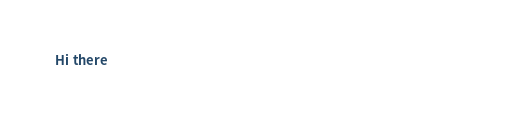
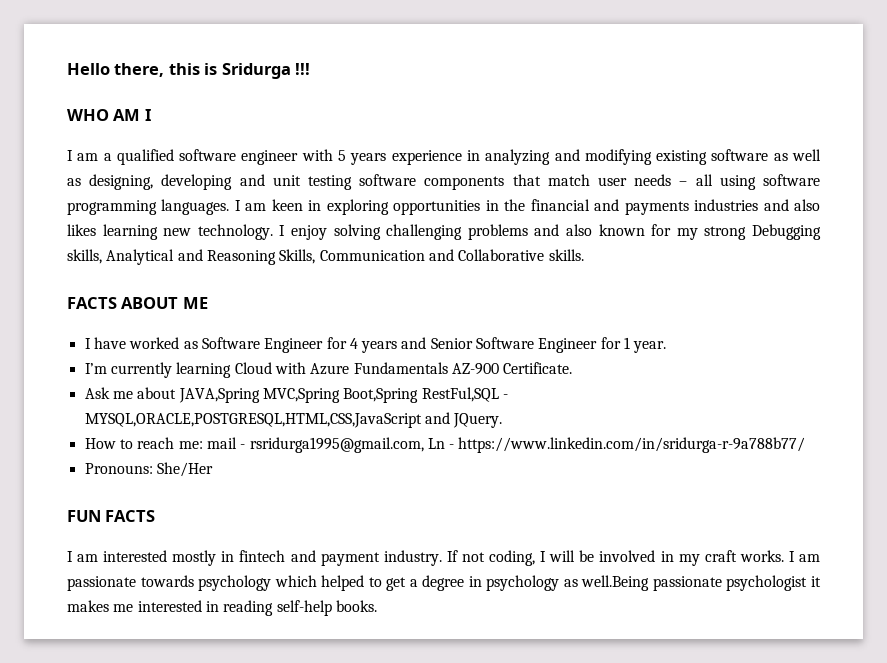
- Hi there
+ Hello there, this is Sridurga !!!
+ WHO AM I
+ I am a qualified software engineer with 5 years experience in analyzing and modifying existing software as well as designing, developing and unit testing software components that match user needs – all using software programming languages. I am keen in exploring opportunities in the financial and payments industries and also likes learning new technology. I enjoy solving challenging problems and also known for my strong Debugging skills, Analytical and Reasoning Skills, Communication and Collaborative skills.
+ FACTS ABOUT ME
+ I have worked as Software Engineer for 4 years and Senior Software Engineer for 1 year.
+ I’m currently learning Cloud with Azure Fundamentals AZ-900 Certificate.
+ Ask me about JAVA,Spring MVC,Spring Boot,Spring RestFul,SQL - MYSQL,ORACLE,POSTGRESQL,HTML,CSS,JavaScript and JQuery.
+ How to reach me: mail - rsridurga1995@gmail.com, Ln - https://www.linkedin.com/in/sridurga-r-9a788b77/
+ Pronouns: She/Her
+ FUN FACTS
+ I am interested mostly in fintech and payment industry. If not coding, I will be involved in my craft works. I am passionate towards psychology which helped to get a degree in psychology as well.Being passionate psychologist it makes me interested in reading self-help books.

